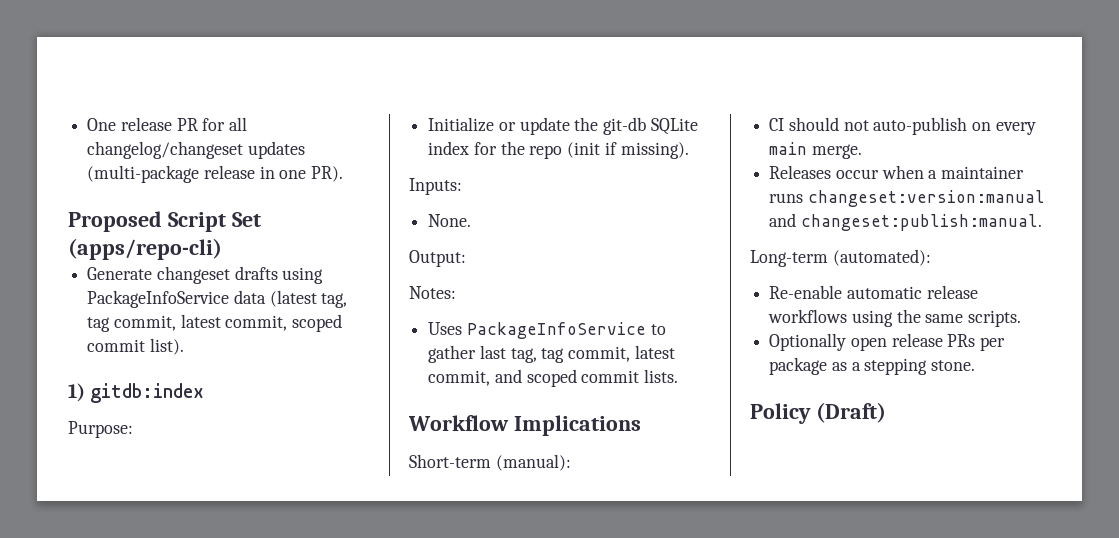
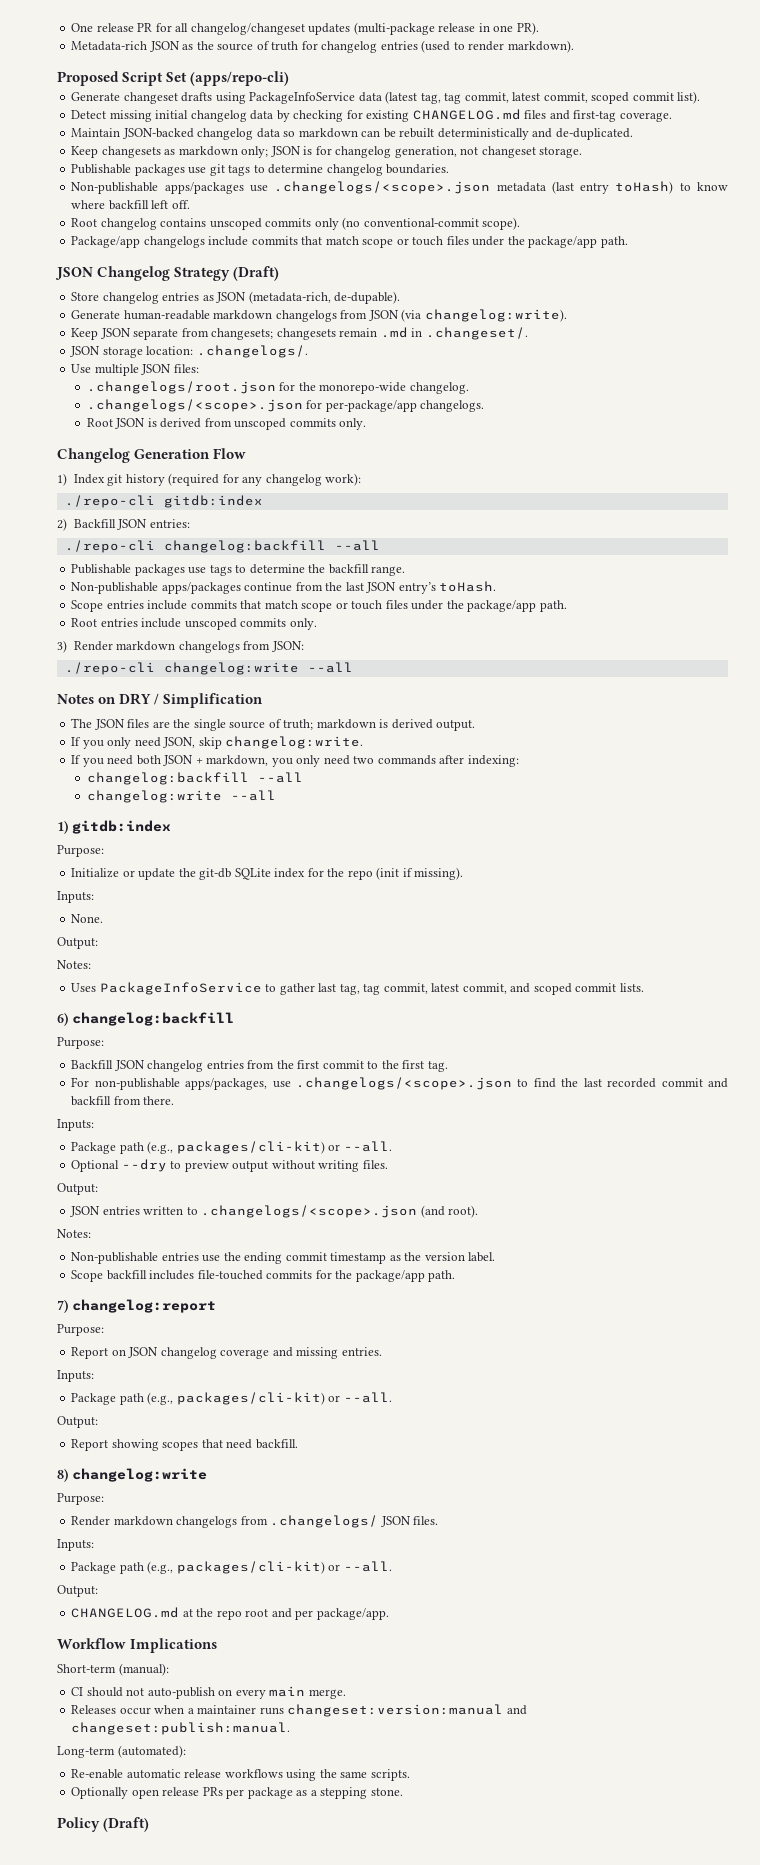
+ Metadata-rich JSON as the source of truth for changelog entries (used to render markdown).
+ Detect missing initial changelog data by checking for existing CHANGELOG.md files and first-tag coverage.
+ Maintain JSON-backed changelog data so markdown can be rebuilt deterministically and de-duplicated.
+ Keep changesets as markdown only; JSON is for changelog generation, not changeset storage.
+ Publishable packages use git tags to determine changelog boundaries.
+ Non-publishable apps/packages use .changelogs/<scope>.json metadata (last entry toHash) to know where backfill left off.
+ Root changelog contains unscoped commits only (no conventional-commit scope).
+ Package/app changelogs include commits that match scope or touch files under the package/app path.
+ JSON Changelog Strategy (Draft)
+ Store changelog entries as JSON (metadata-rich, de-dupable).
+ Generate human-readable markdown changelogs from JSON (via changelog:write).
+ Keep JSON separate from changesets; changesets remain .md in .changeset/.
+ JSON storage location: .changelogs/.
+ Use multiple JSON files:
+ .changelogs/root.json for the monorepo-wide changelog.
+ .changelogs/<scope>.json for per-package/app changelogs.
+ Root JSON is derived from unscoped commits only.
+ Changelog Generation Flow
+ 1) Index git history (required for any changelog work):
+ ./repo-cli gitdb:index
+ 2) Backfill JSON entries:
+ ./repo-cli changelog:backfill --all
+ Publishable packages use tags to determine the backfill range.
+ Non-publishable apps/packages continue from the last JSON entry’s toHash.
+ Scope entries include commits that match scope or touch files under the package/app path.
+ Root entries include unscoped commits only.
+ 3) Render markdown changelogs from JSON:
+ ./repo-cli changelog:write --all
+ Notes on DRY / Simplification
+ The JSON files are the single source of truth; markdown is derived output.
+ If you only need JSON, skip changelog:write.
+ If you need both JSON + markdown, you only need two commands after indexing:
+ changelog:backfill --all
+ changelog:write --all
+ 6) changelog:backfill
+ Purpose:
+ Backfill JSON changelog entries from the first commit to the first tag.
+ For non-publishable apps/packages, use .changelogs/<scope>.json to find the last recorded commit and backfill from there.
+ Inputs:
+ Package path (e.g., packages/cli-kit) or --all.
+ Optional --dry to preview output without writing files.
+ Output:
+ JSON entries written to .changelogs/<scope>.json (and root).
+ Notes:
+ Non-publishable entries use the ending commit timestamp as the version label.
+ Scope backfill includes file-touched commits for the package/app path.
+ 7) changelog:report
+ Purpose:
+ Report on JSON changelog coverage and missing entries.
+ Inputs:
+ Package path (e.g., packages/cli-kit) or --all.
+ Output:
+ Report showing scopes that need backfill.
+ 8) changelog:write
+ Purpose:
+ Render markdown changelogs from .changelogs/ JSON files.
+ Inputs:
+ Package path (e.g., packages/cli-kit) or --all.
+ Output:
+ CHANGELOG.md at the repo root and per package/app.

